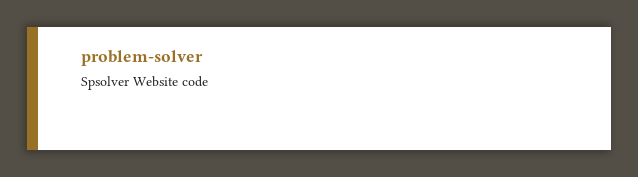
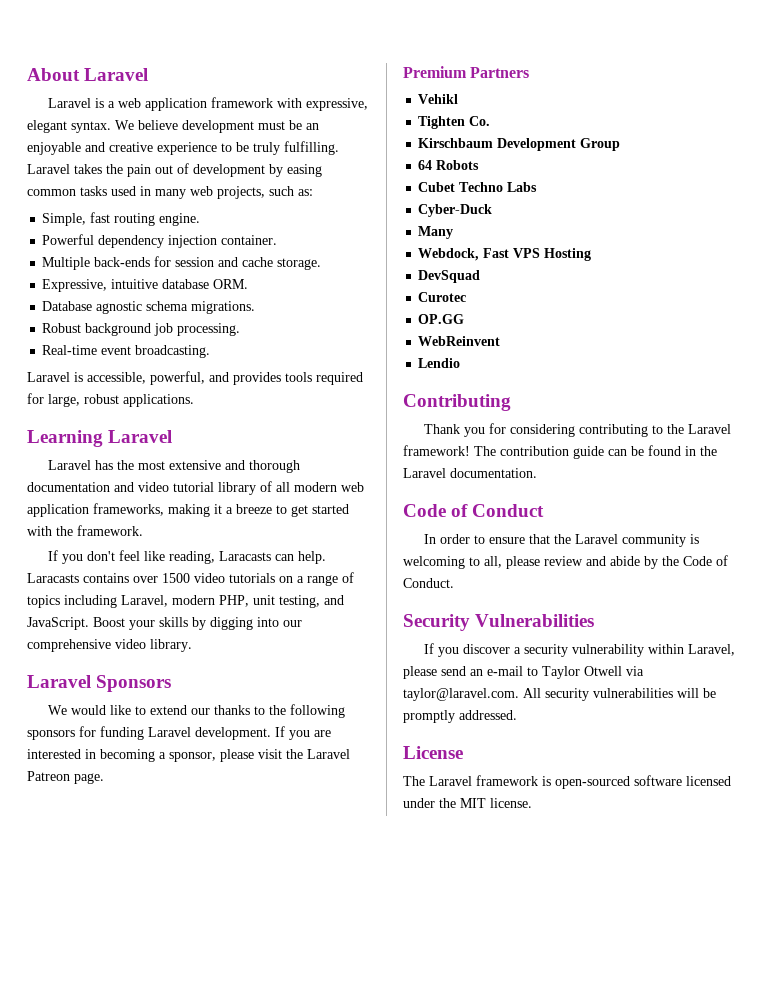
- problem-solver
- Spsolver Website code
+ About Laravel
+ Laravel is a web application framework with expressive, elegant syntax. We believe development must be an enjoyable and creative experience to be truly fulfilling. Laravel takes the pain out of development by easing common tasks used in many web projects, such as:
+ Simple, fast routing engine.
+ Powerful dependency injection container.
+ Multiple back-ends for session and cache storage.
+ Expressive, intuitive database ORM.
+ Database agnostic schema migrations.
+ Robust background job processing.
+ Real-time event broadcasting.
+ Laravel is accessible, powerful, and provides tools required for large, robust applications.
+ Learning Laravel
+ Laravel has the most extensive and thorough documentation and video tutorial library of all modern web application frameworks, making it a breeze to get started with the framework.
+ If you don't feel like reading, Laracasts can help. Laracasts contains over 1500 video tutorials on a range of topics including Laravel, modern PHP, unit testing, and JavaScript. Boost your skills by digging into our comprehensive video library.
+ Laravel Sponsors
+ We would like to extend our thanks to the following sponsors for funding Laravel development. If you are interested in becoming a sponsor, please visit the Laravel Patreon page.
+ Premium Partners
+ Vehikl
+ Tighten Co.
+ Kirschbaum Development Group
+ 64 Robots
+ Cubet Techno Labs
+ Cyber-Duck
+ Many
+ Webdock, Fast VPS Hosting
+ DevSquad
+ Curotec
+ OP.GG
+ WebReinvent
+ Lendio
+ Contributing
+ Thank you for considering contributing to the Laravel framework! The contribution guide can be found in the Laravel documentation.
+ Code of Conduct
+ In order to ensure that the Laravel community is welcoming to all, please review and abide by the Code of Conduct.
+ Security Vulnerabilities
+ If you discover a security vulnerability within Laravel, please send an e-mail to Taylor Otwell via taylor@laravel.com. All security vulnerabilities will be promptly addressed.
+ License
+ The Laravel framework is open-sourced software licensed under the MIT license.

